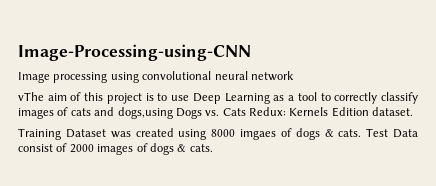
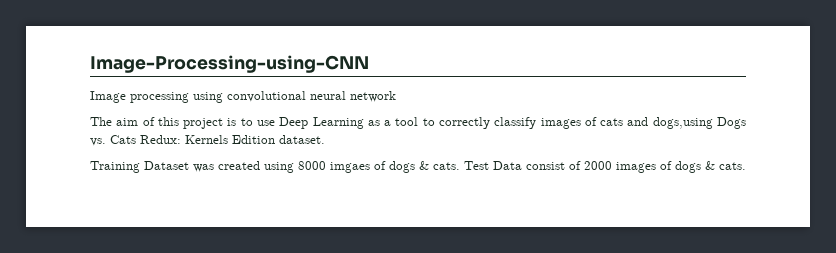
- vThe aim of this project is to use Deep Learning as a tool to correctly classify images of cats and dogs,using Dogs vs. Cats Redux: Kernels Edition dataset.
+ The aim of this project is to use Deep Learning as a tool to correctly classify images of cats and dogs,using Dogs vs. Cats Redux: Kernels Edition dataset.

